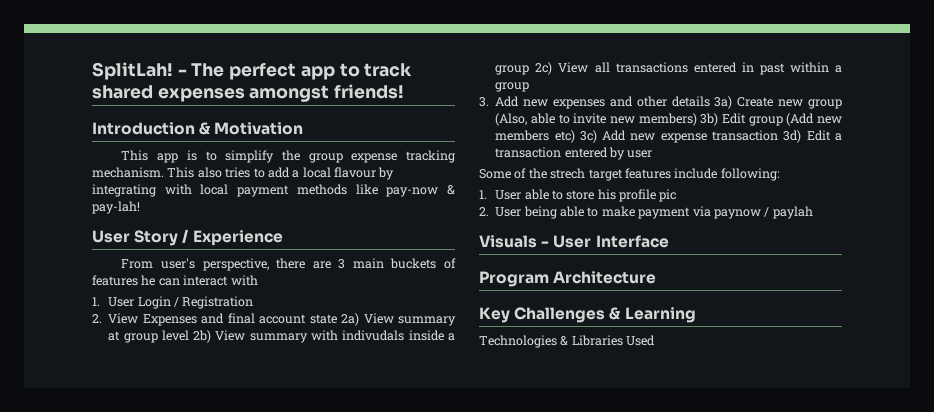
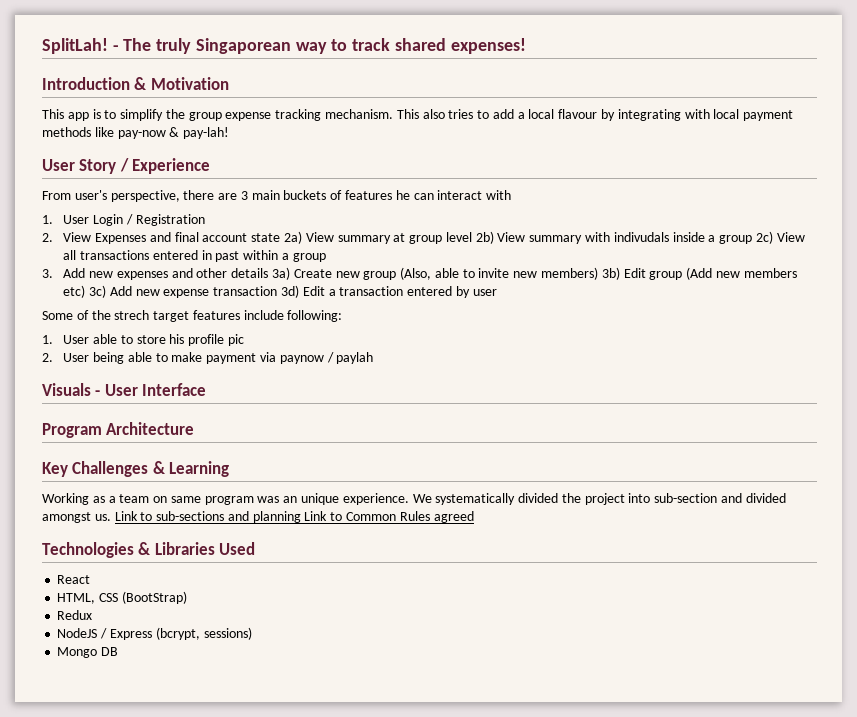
- - The perfect app to track shared expenses amongst friends!
+ - The truly Singaporean way to track shared expenses!
+ Working as a team on same program was an unique experience. We systematically divided the project into sub-section and divided amongst us. Link to sub-sections and planning Link to Common Rules agreed
  Technologies & Libraries Used
+ React
+ HTML, CSS (BootStrap)
+ Redux
+ NodeJS / Express (bcrypt, sessions)
+ Mongo DB

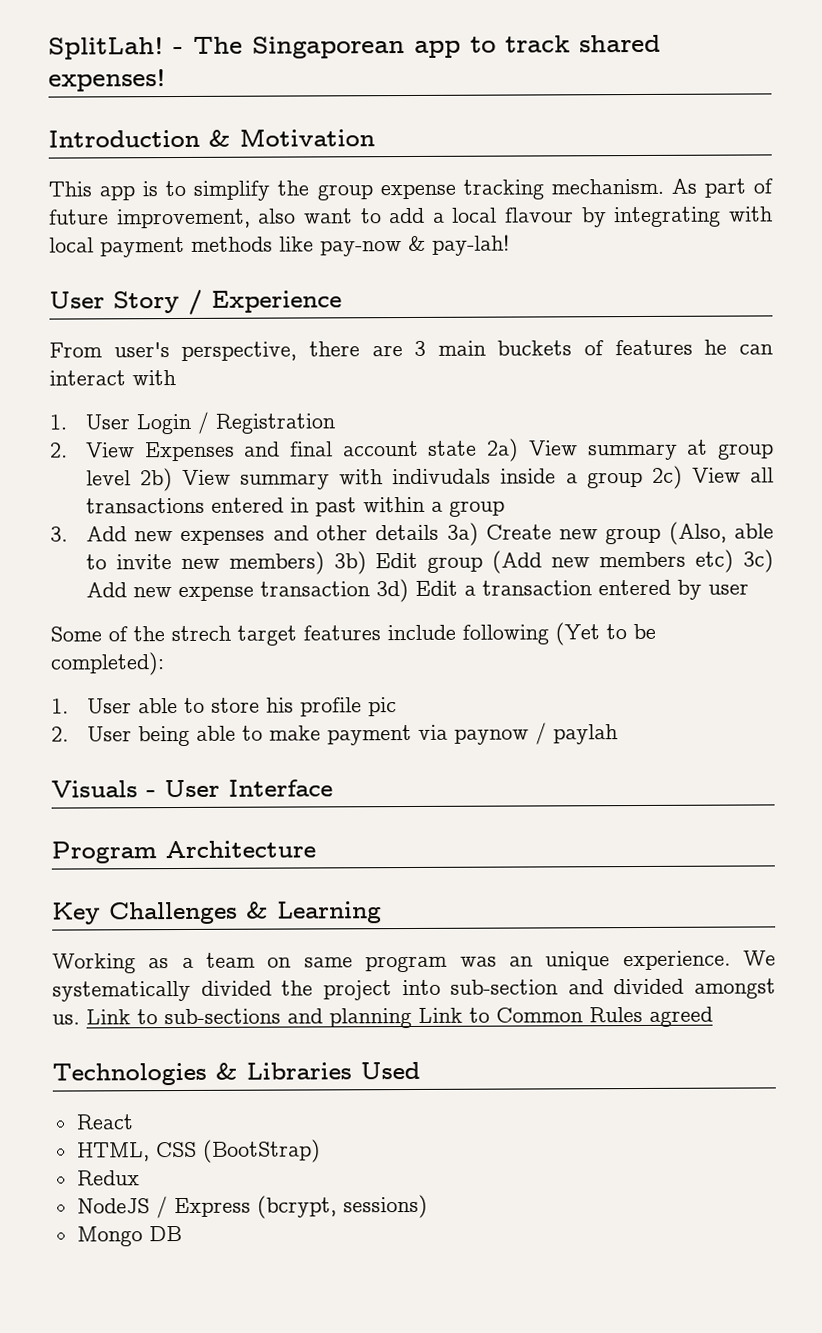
- - The truly Singaporean way to track shared expenses!
+ - The Singaporean app to track shared expenses!
- This also tries to add a local flavour by integrating with local payment methods like pay-now & pay-lah!
+ As part of future improvement, also want to add a local flavour by integrating with local payment methods like pay-now & pay-lah!
- Some of the strech target features include following:
+ Some of the strech target features include following (Yet to be completed):

